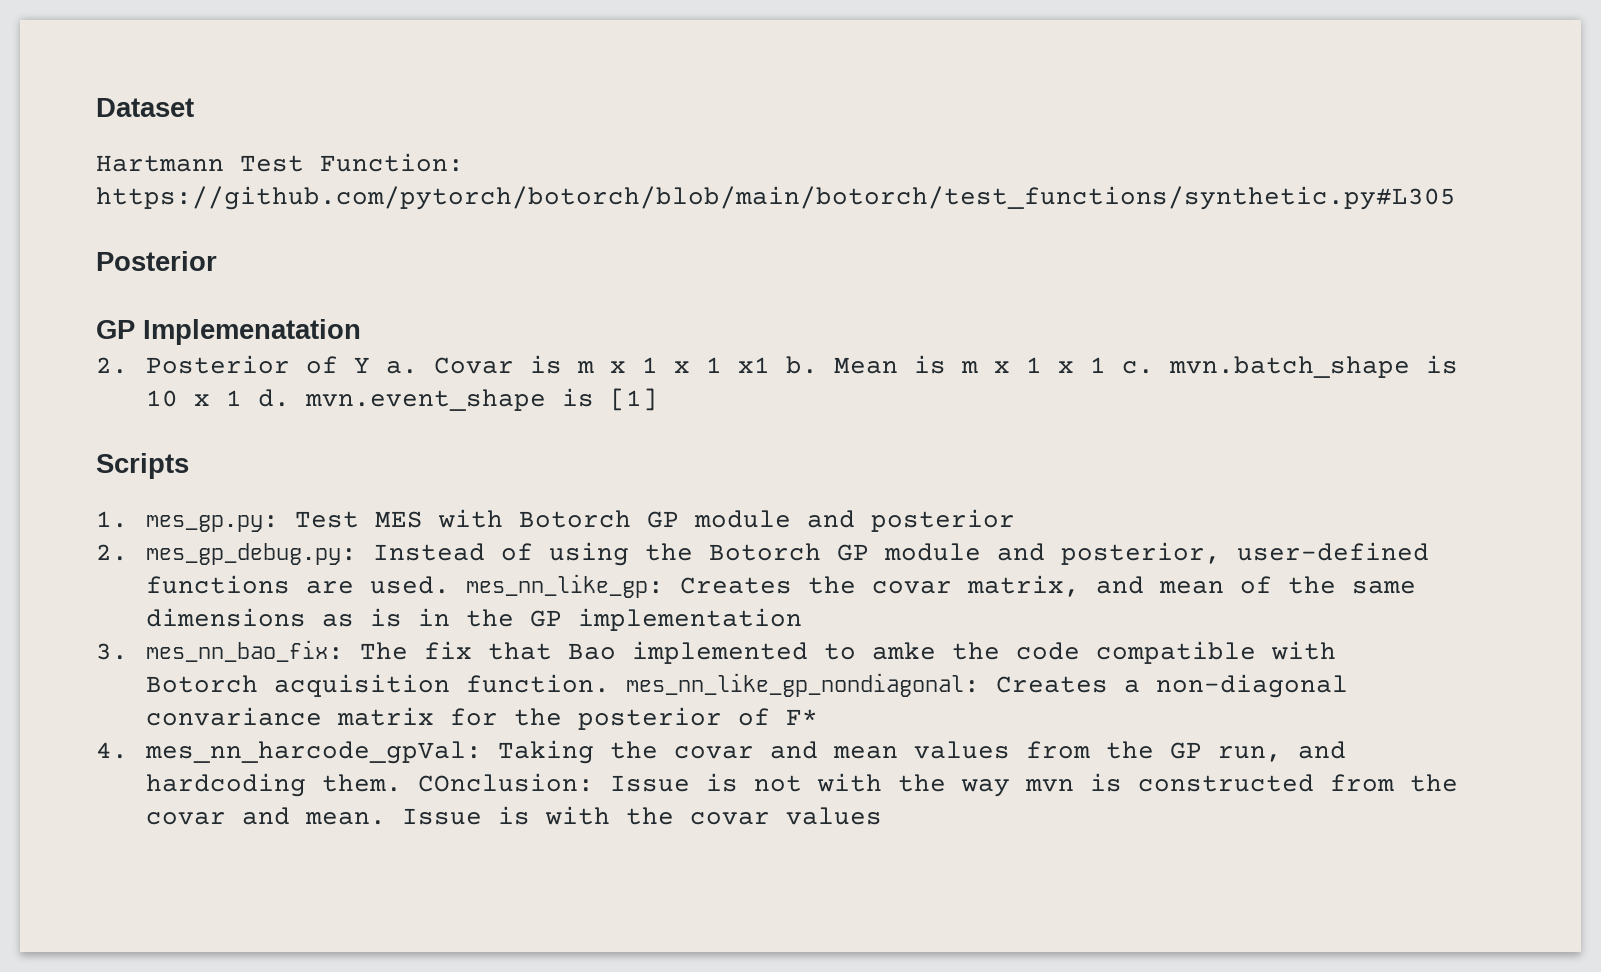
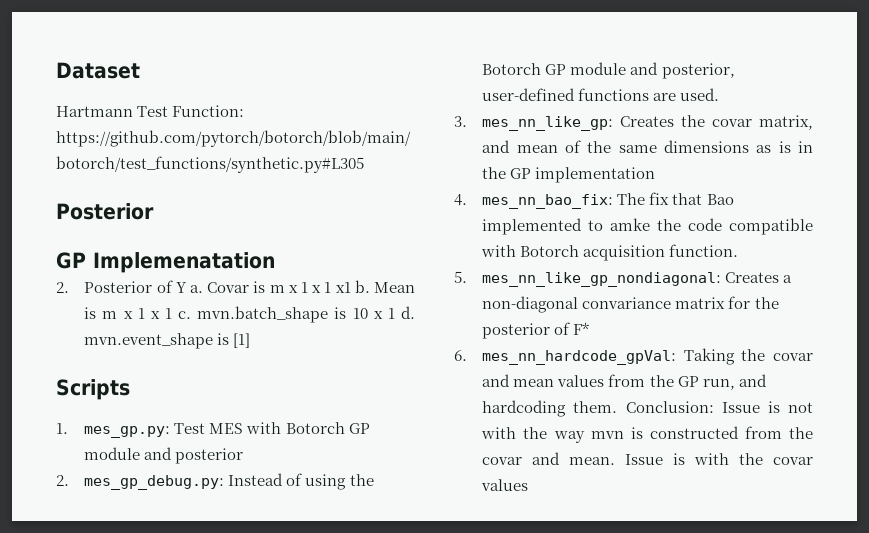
- 2. mes_gp_debug.py: Instead of using the Botorch GP module and posterior, user-defined functions are used. mes_nn_like_gp: Creates the covar matrix, and mean of the same dimensions as is in the GP implementation
+ 2. mes_gp_debug.py: Instead of using the Botorch GP module and posterior, user-defined functions are used.
+ 3. mes_nn_like_gp: Creates the covar matrix, and mean of the same dimensions as is in the GP implementation
- 3. mes_nn_bao_fix: The fix that Bao implemented to amke the code compatible with Botorch acquisition function. mes_nn_like_gp_nondiagonal: Creates a non-diagonal convariance matrix for the posterior of F*
+ 4. mes_nn_bao_fix: The fix that Bao implemented to amke the code compatible with Botorch acquisition function.
+ 5. mes_nn_like_gp_nondiagonal: Creates a non-diagonal convariance matrix for the posterior of F*
- 4. mes_nn_harcode_gpVal: Taking the covar and mean values from the GP run, and hardcoding them.
+ 6. mes_nn_hardcode_gpVal: Taking the covar and mean values from the GP run, and hardcoding them.
- COnclusion: Issue is not with the way mvn is constructed from the covar and mean.
+ Conclusion: Issue is not with the way mvn is constructed from the covar and mean.

